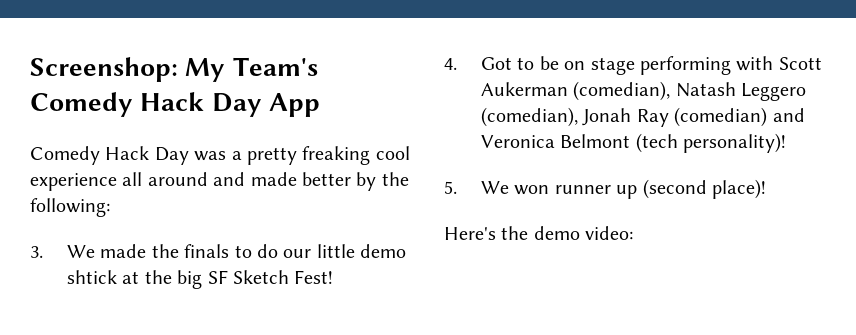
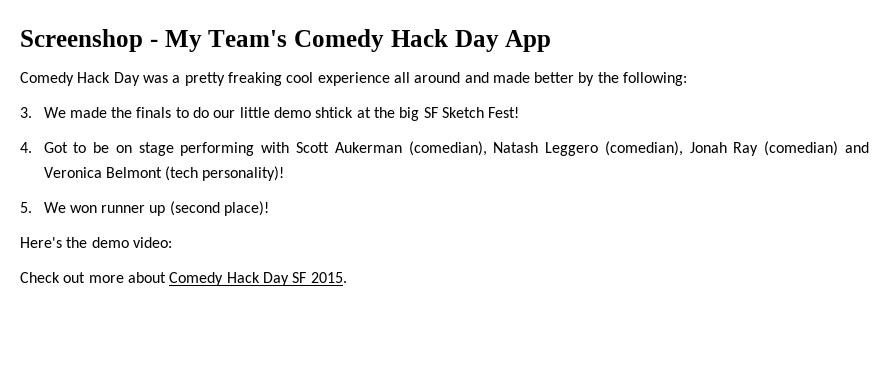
- Screenshop: My Team's Comedy Hack Day App
+ Screenshop - My Team's Comedy Hack Day App
+ Check out more about Comedy Hack Day SF 2015.

